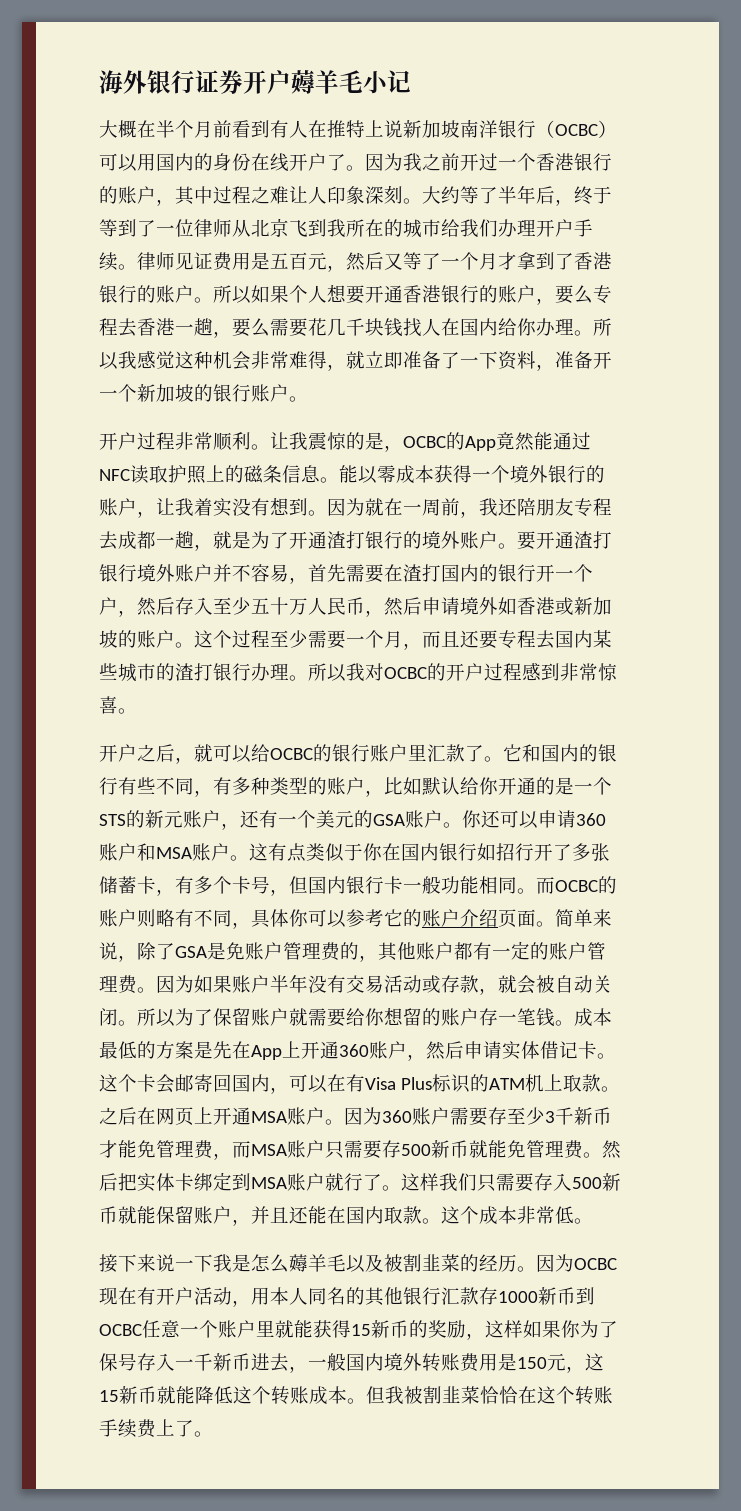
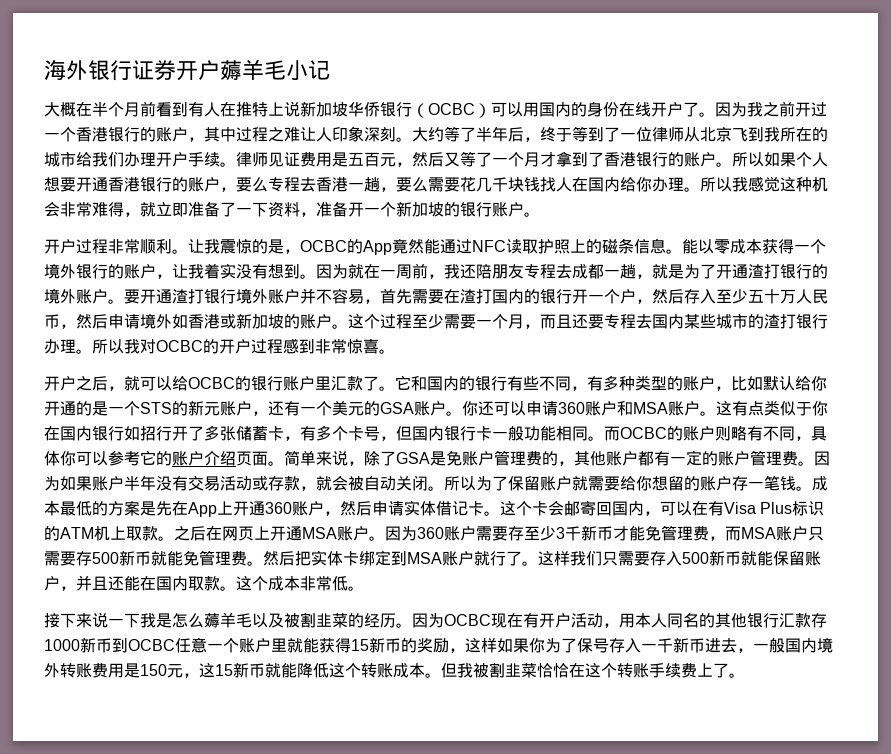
- 大概在半个月前看到有人在推特上说新加坡南洋银行（OCBC）可以用国内的身份在线开户了。
+ 大概在半个月前看到有人在推特上说新加坡华侨银行（OCBC）可以用国内的身份在线开户了。

